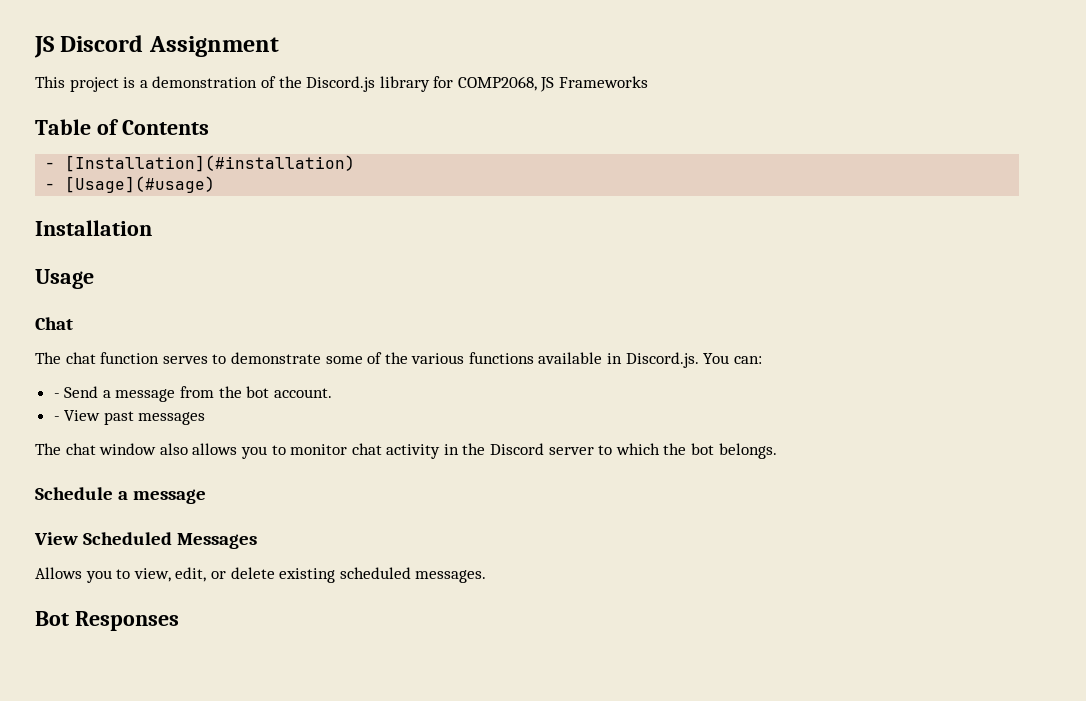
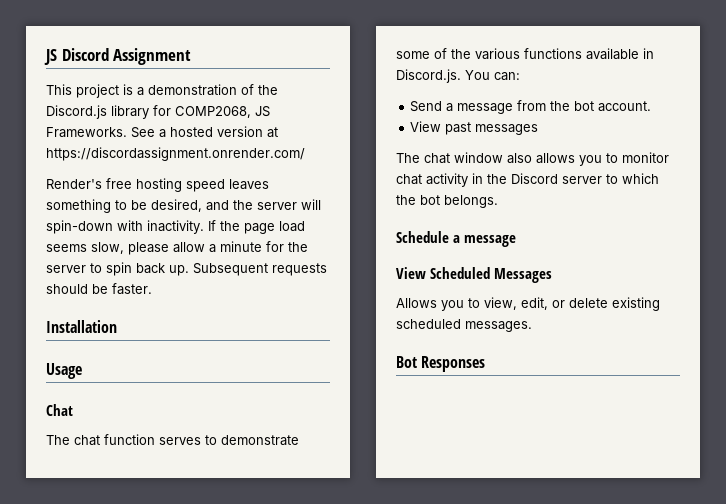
- This project is a demonstration of the Discord.js library for COMP2068, JS Frameworks
- Table of Contents
- - [Installation](#installation)
- - [Usage](#usage)
+ This project is a demonstration of the Discord.js library for COMP2068, JS Frameworks. See a hosted version at https://discordassignment.onrender.com/
+ Render's free hosting speed leaves something to be desired, and the server will spin-down with inactivity. If the page load seems slow, please allow a minute for the server to spin back up. Subsequent requests should be faster.
- - Send a message from the bot account.
+ Send a message from the bot account.
- - View past messages
+ View past messages

